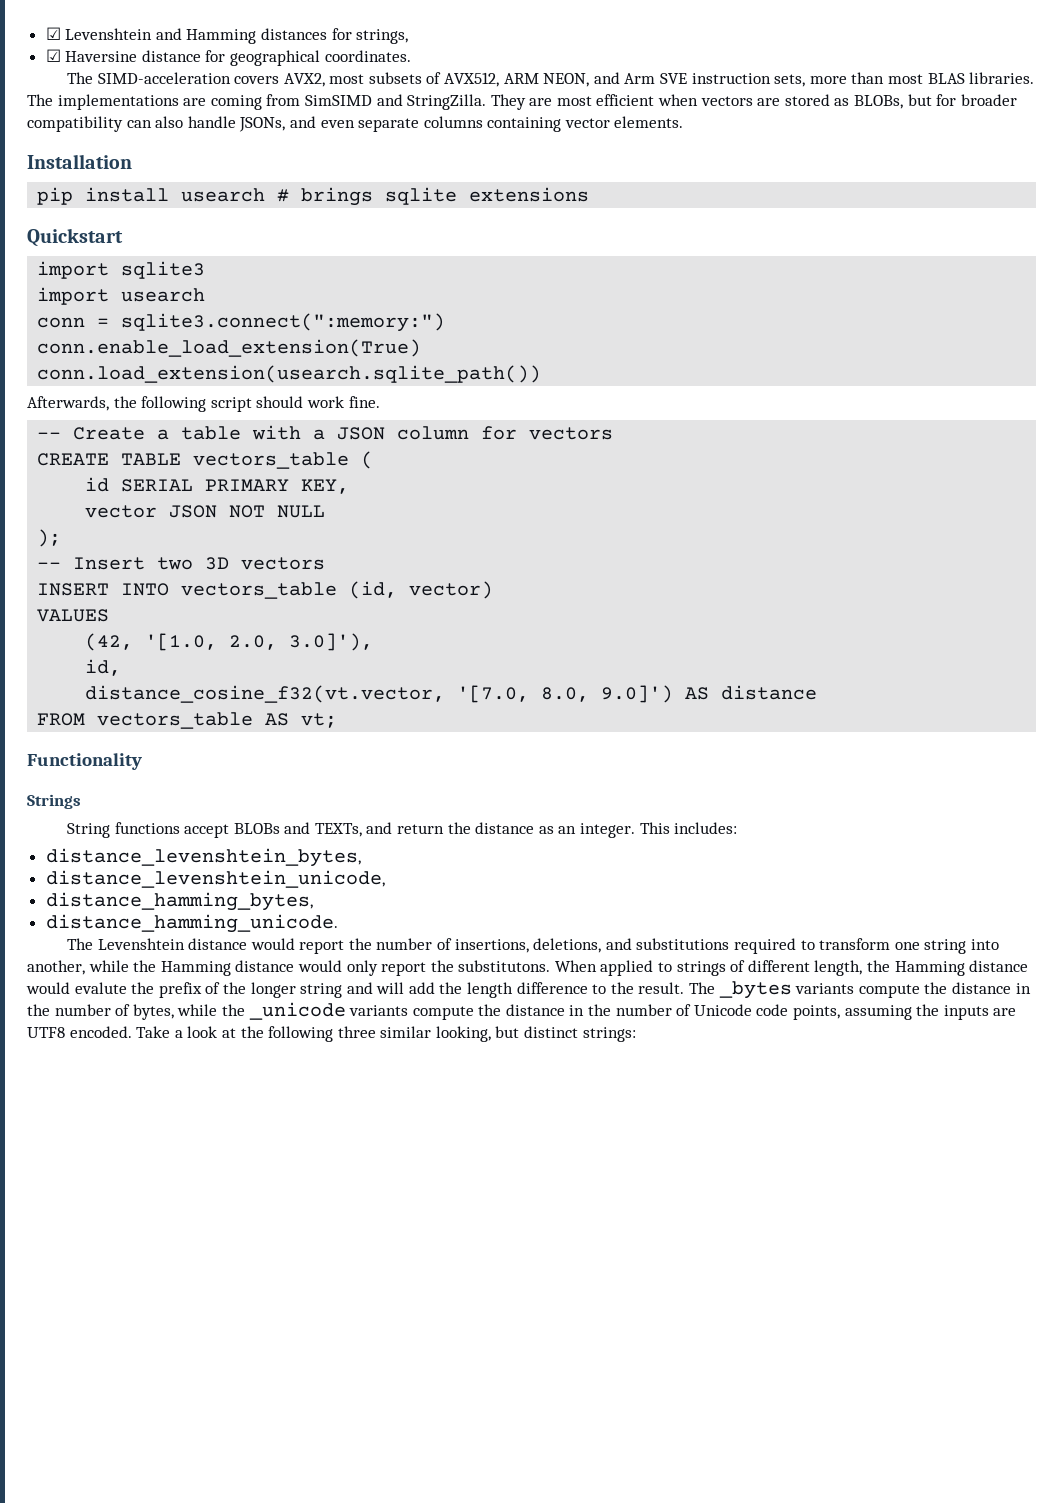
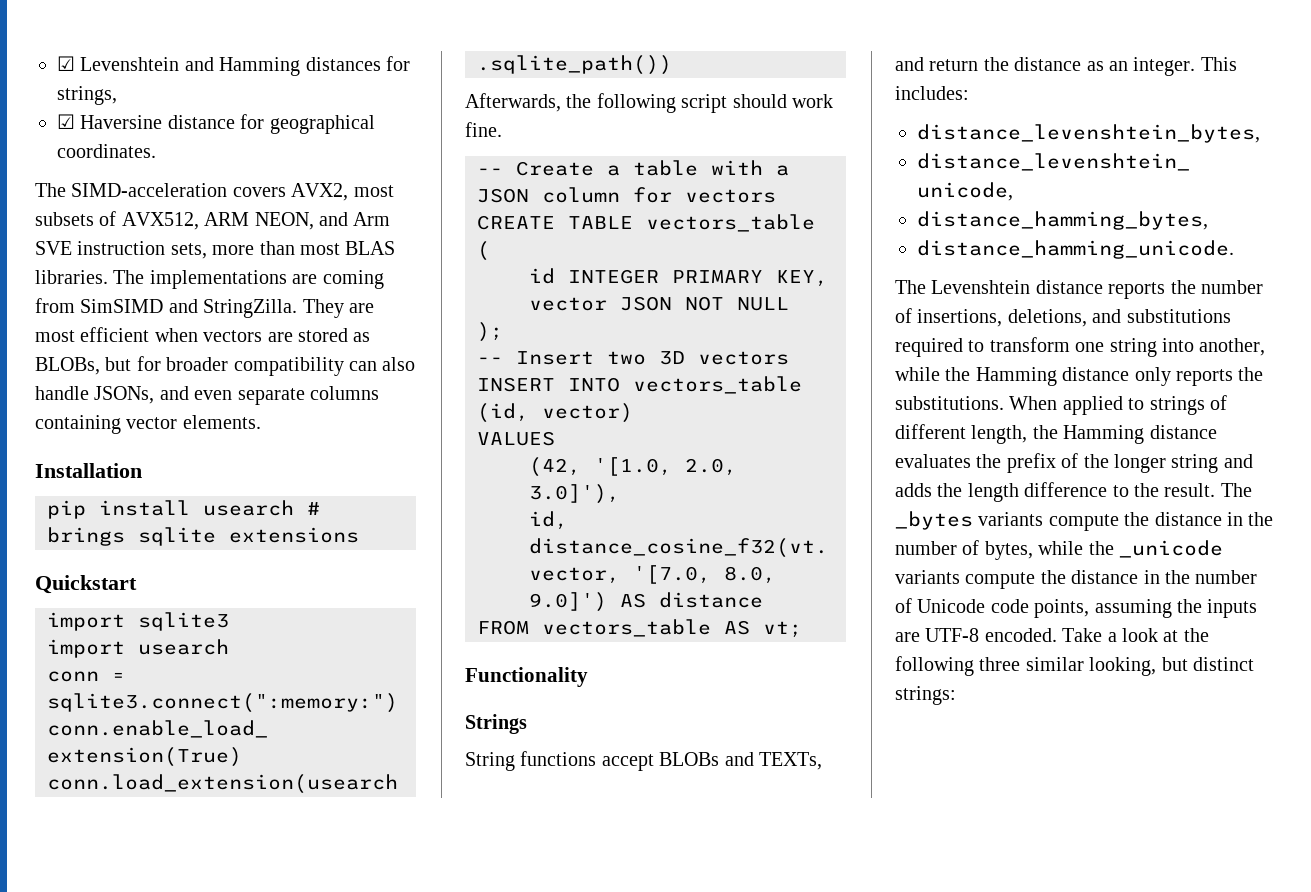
- id SERIAL PRIMARY KEY,
+ id INTEGER PRIMARY KEY,
- The Levenshtein distance would report the number of insertions, deletions, and substitutions required to transform one string into another, while the Hamming distance would only report the substitutons.
+ The Levenshtein distance reports the number of insertions, deletions, and substitutions required to transform one string into another, while the Hamming distance only reports the substitutions.
- When applied to strings of different length, the Hamming distance would evalute the prefix of the longer string and will add the length difference to the result.
+ When applied to strings of different length, the Hamming distance evaluates the prefix of the longer string and adds the length difference to the result.
- The _bytes variants compute the distance in the number of bytes, while the _unicode variants compute the distance in the number of Unicode code points, assuming the inputs are UTF8 encoded.
+ The _bytes variants compute the distance in the number of bytes, while the _unicode variants compute the distance in the number of Unicode code points, assuming the inputs are UTF-8 encoded.

